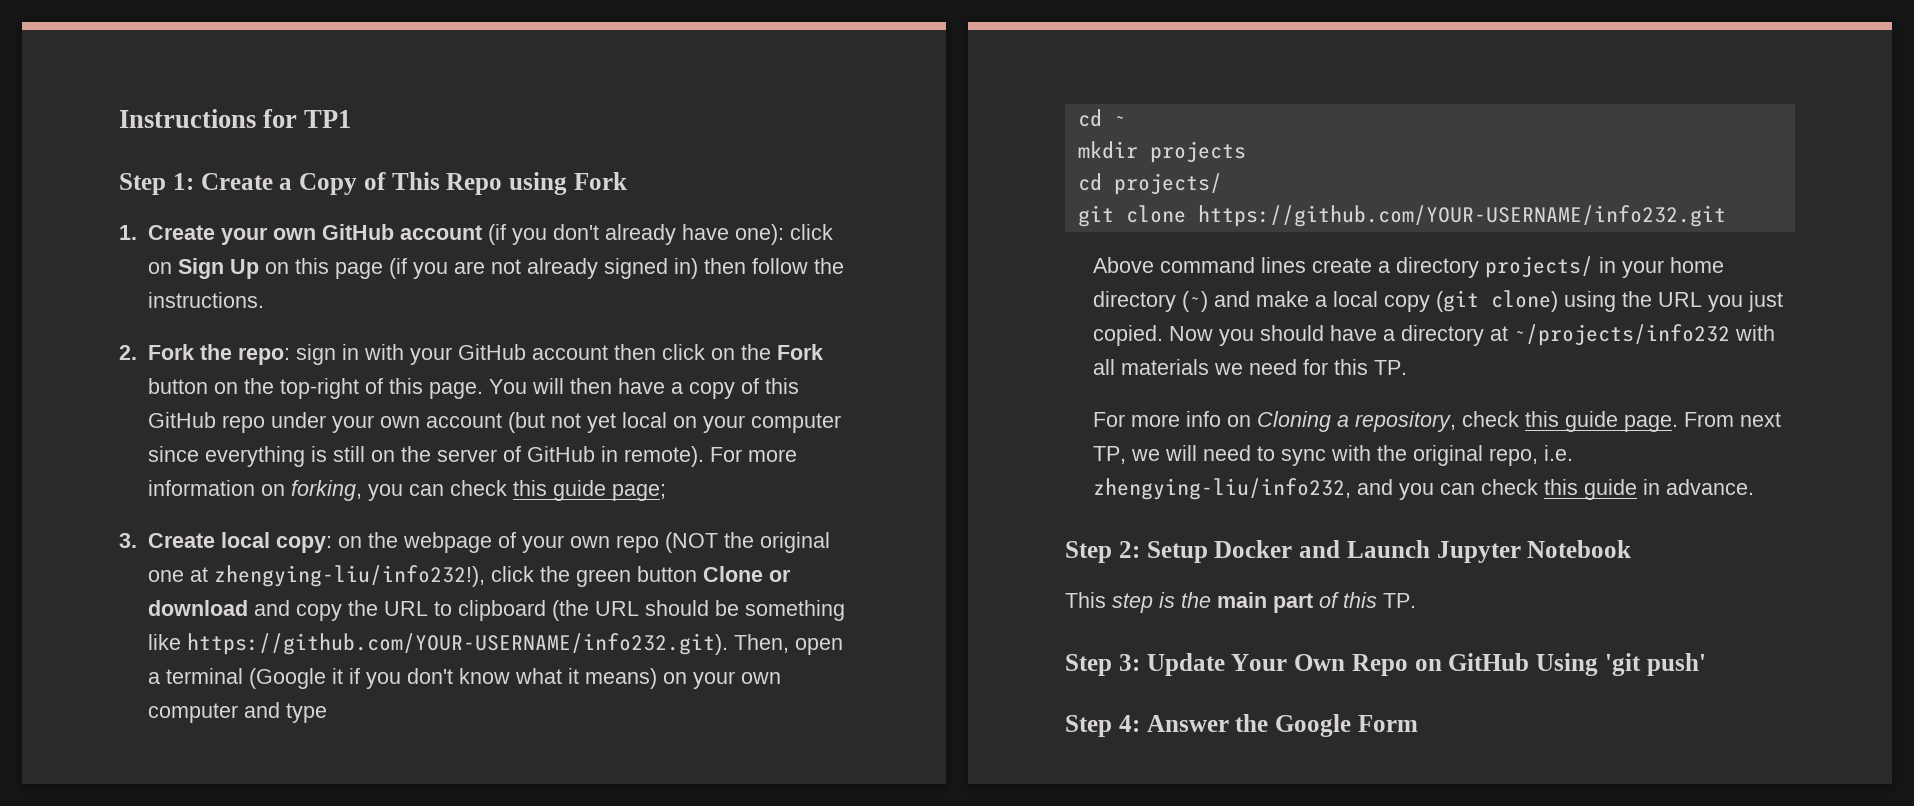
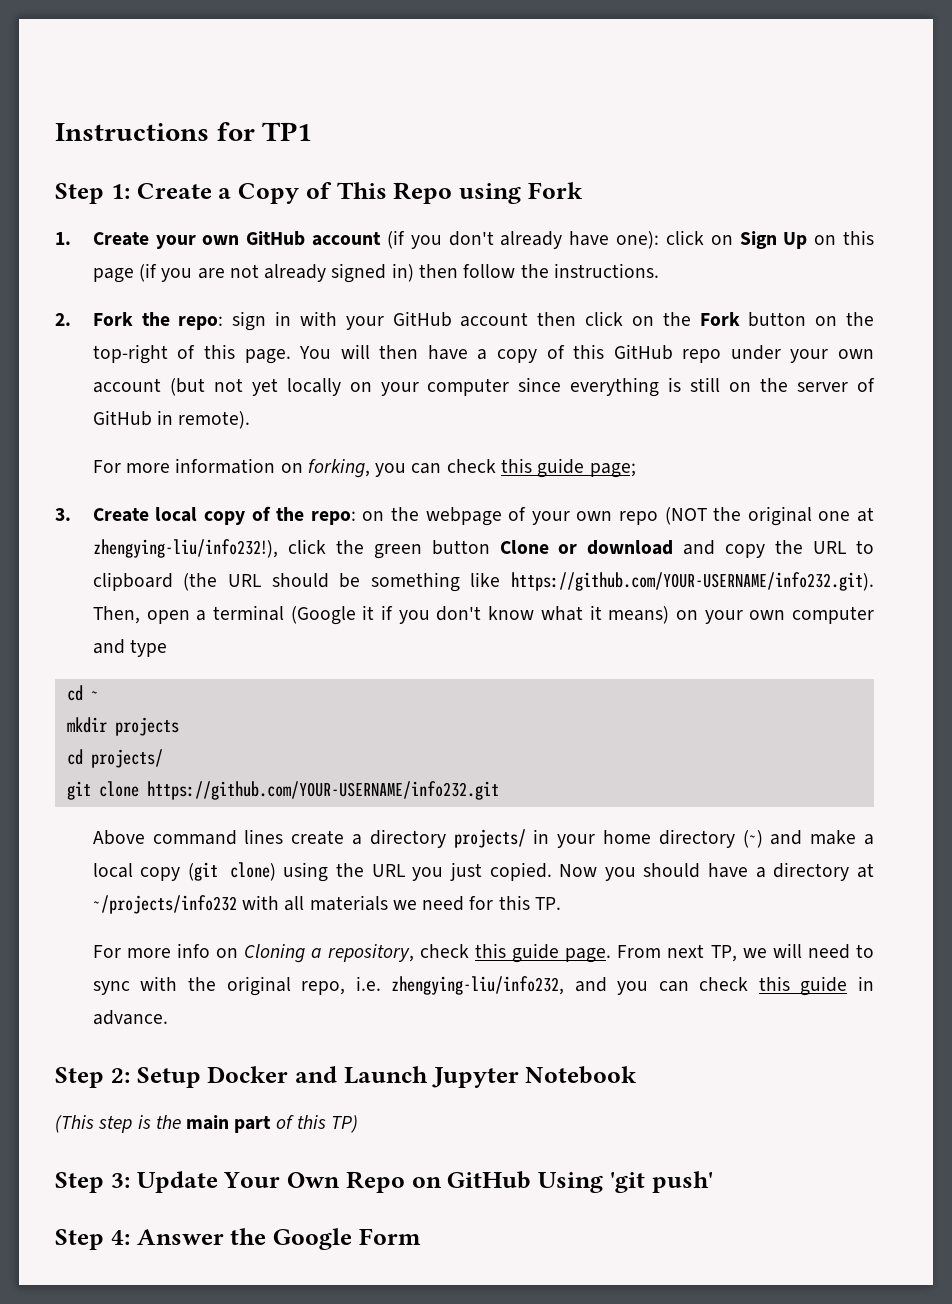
- You will then have a copy of this GitHub repo under your own account (but not yet local on your computer since everything is still on the server of GitHub in remote). For more information on forking, you can check this guide page;
+ You will then have a copy of this GitHub repo under your own account (but not yet locally on your computer since everything is still on the server of GitHub in remote).
+ For more information on forking, you can check this guide page;
- 3. Create local copy: on the webpage of your own repo (NOT the original one at zhengying-liu/info232!), click the green button Clone or download and copy the URL to clipboard (the URL should be something like https://github.com/YOUR-USERNAME/info232.git). Then, open a terminal (Google it if you don't know what it means) on your own computer and type
+ 3. Create local copy of the repo: on the webpage of your own repo (NOT the original one at zhengying-liu/info232!), click the green button Clone or download and copy the URL to clipboard (the URL should be something like https://github.com/YOUR-USERNAME/info232.git). Then, open a terminal (Google it if you don't know what it means) on your own computer and type
- This step is the main part of this TP.
+ (This step is the main part of this TP)

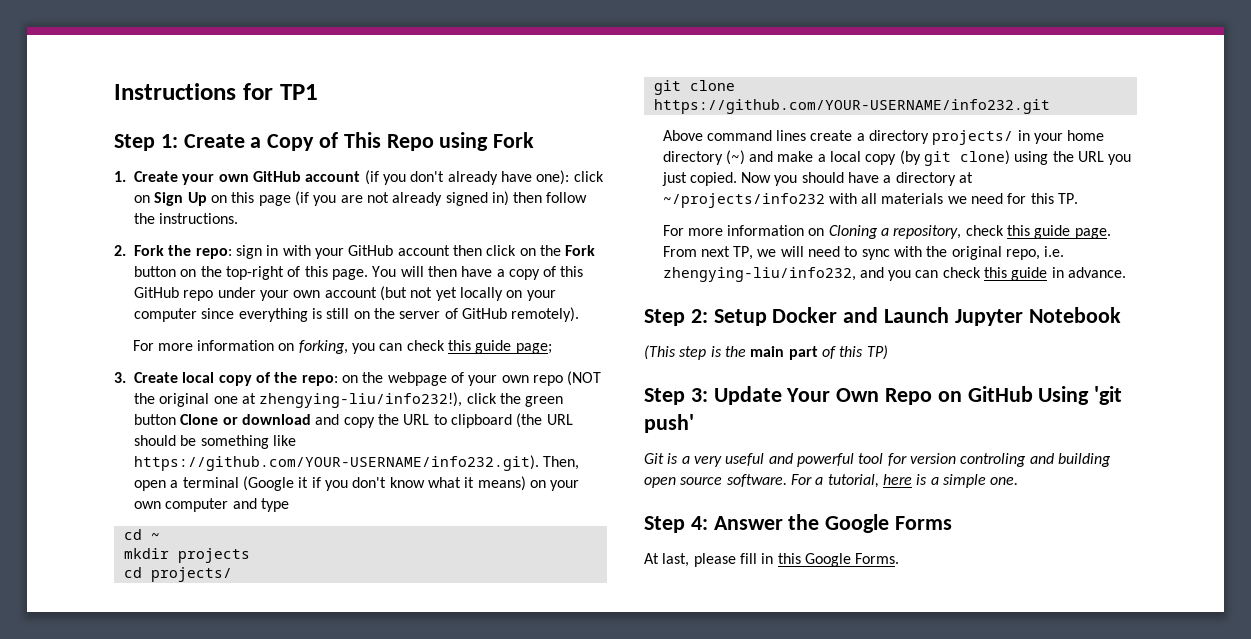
- You will then have a copy of this GitHub repo under your own account (but not yet locally on your computer since everything is still on the server of GitHub in remote).
+ You will then have a copy of this GitHub repo under your own account (but not yet locally on your computer since everything is still on the server of GitHub remotely).
- Above command lines create a directory projects/ in your home directory (~) and make a local copy (git clone) using the URL you just copied.
+ Above command lines create a directory projects/ in your home directory (~) and make a local copy (by git clone) using the URL you just copied.
- For more info on Cloning a repository, check this guide page.
+ For more information on Cloning a repository, check this guide page.
+ Git is a very useful and powerful tool for version controling and building open source software. For a tutorial, here is a simple one.
- Step 4: Answer the Google Form
+ Step 4: Answer the Google Forms
+ At last, please fill in this Google Forms.

